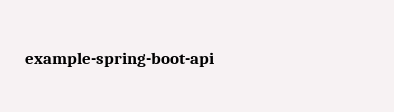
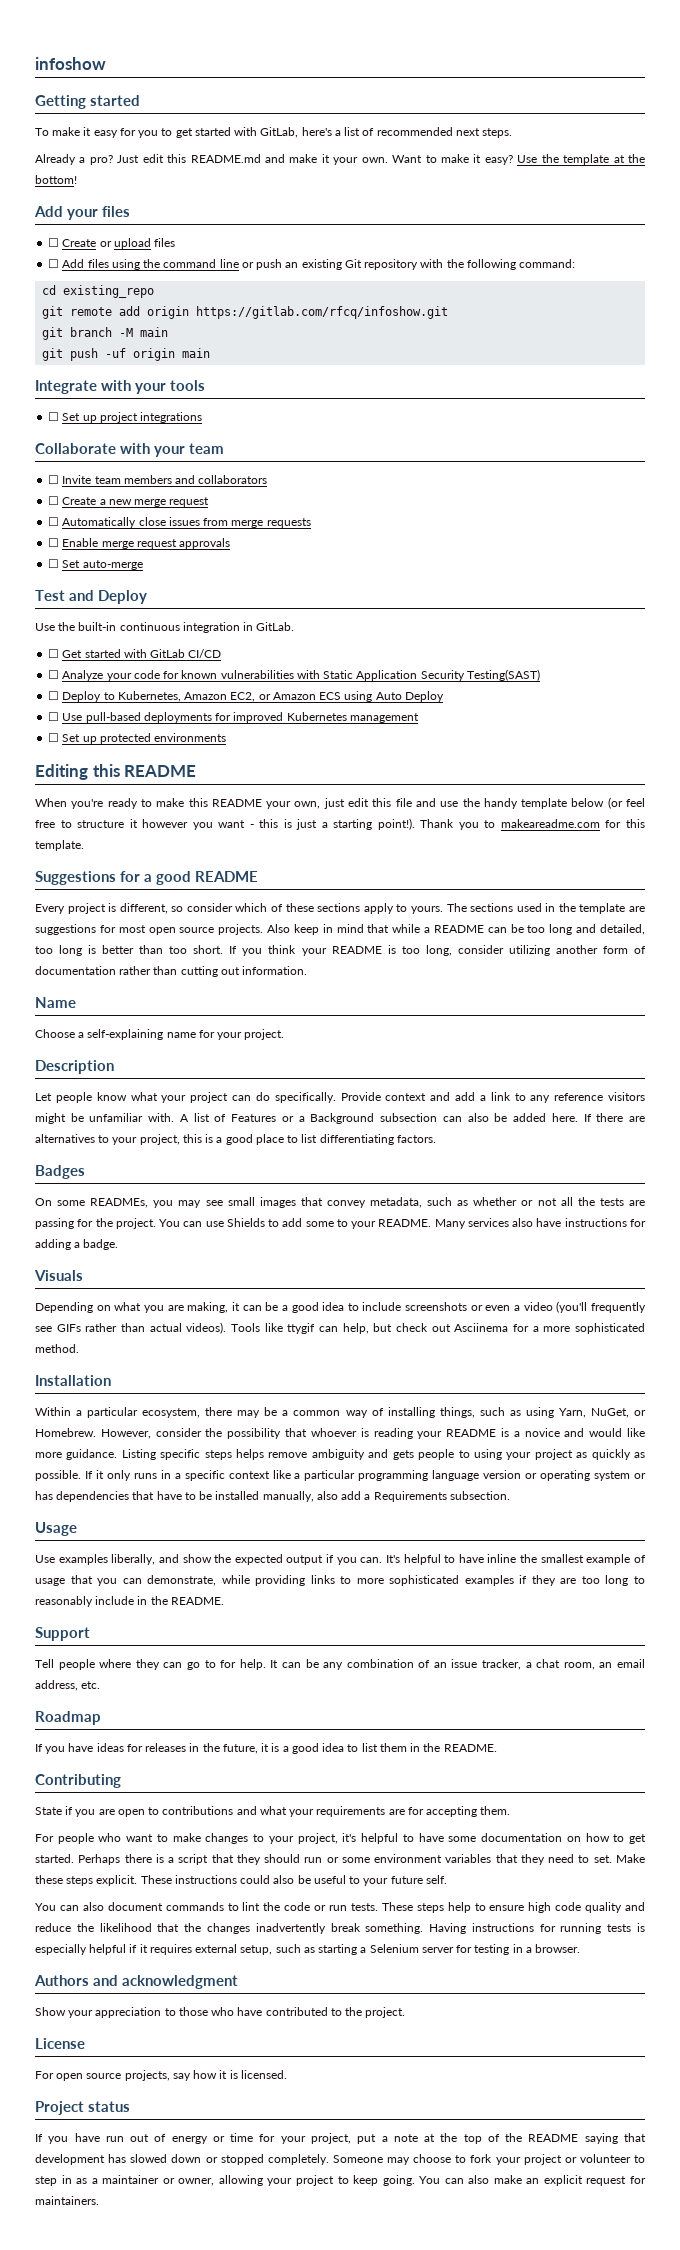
- example-spring-boot-api
+ infoshow
+ Getting started
+ To make it easy for you to get started with GitLab, here's a list of recommended next steps.
+ Already a pro? Just edit this README.md and make it your own. Want to make it easy? Use the template at the bottom!
+ Add your files
+ ☐ Create or upload files
+ ☐ Add files using the command line or push an existing Git repository with the following command:
+ cd existing_repo
+ git remote add origin https://gitlab.com/rfcq/infoshow.git
+ git branch -M main
+ git push -uf origin main
+ Integrate with your tools
+ ☐ Set up project integrations
+ Collaborate with your team
+ ☐ Invite team members and collaborators
+ ☐ Create a new merge request
+ ☐ Automatically close issues from merge requests
+ ☐ Enable merge request approvals
+ ☐ Set auto-merge
+ Test and Deploy
+ Use the built-in continuous integration in GitLab.
+ ☐ Get started with GitLab CI/CD
+ ☐ Analyze your code for known vulnerabilities with Static Application Security Testing(SAST)
+ ☐ Deploy to Kubernetes, Amazon EC2, or Amazon ECS using Auto Deploy
+ ☐ Use pull-based deployments for improved Kubernetes management
+ ☐ Set up protected environments
+ Editing this README
+ When you're ready to make this README your own, just edit this file and use the handy template below (or feel free to structure it however you want - this is just a starting point!). Thank you to makeareadme.com for this template.
+ Suggestions for a good README
+ Every project is different, so consider which of these sections apply to yours. The sections used in the template are suggestions for most open source projects. Also keep in mind that while a README can be too long and detailed, too long is better than too short. If you think your README is too long, consider utilizing another form of documentation rather than cutting out information.
+ Name
+ Choose a self-explaining name for your project.
+ Description
+ Let people know what your project can do specifically. Provide context and add a link to any reference visitors might be unfamiliar with. A list of Features or a Background subsection can also be added here. If there are alternatives to your project, this is a good place to list differentiating factors.
+ Badges
+ On some READMEs, you may see small images that convey metadata, such as whether or not all the tests are passing for the project. You can use Shields to add some to your README. Many services also have instructions for adding a badge.
+ Visuals
+ Depending on what you are making, it can be a good idea to include screenshots or even a video (you'll frequently see GIFs rather than actual videos). Tools like ttygif can help, but check out Asciinema for a more sophisticated method.
+ Installation
+ Within a particular ecosystem, there may be a common way of installing things, such as using Yarn, NuGet, or Homebrew. However, consider the possibility that whoever is reading your README is a novice and would like more guidance. Listing specific steps helps remove ambiguity and gets people to using your project as quickly as possible. If it only runs in a specific context like a particular programming language version or operating system or has dependencies that have to be installed manually, also add a Requirements subsection.
+ Usage
+ Use examples liberally, and show the expected output if you can. It's helpful to have inline the smallest example of usage that you can demonstrate, while providing links to more sophisticated examples if they are too long to reasonably include in the README.
+ Support
+ Tell people where they can go to for help. It can be any combination of an issue tracker, a chat room, an email address, etc.
+ Roadmap
+ If you have ideas for releases in the future, it is a good idea to list them in the README.
+ Contributing
+ State if you are open to contributions and what your requirements are for accepting them.
+ For people who want to make changes to your project, it's helpful to have some documentation on how to get started. Perhaps there is a script that they should run or some environment variables that they need to set. Make these steps explicit. These instructions could also be useful to your future self.
+ You can also document commands to lint the code or run tests. These steps help to ensure high code quality and reduce the likelihood that the changes inadvertently break something. Having instructions for running tests is especially helpful if it requires external setup, such as starting a Selenium server for testing in a browser.
+ Authors and acknowledgment
+ Show your appreciation to those who have contributed to the project.
+ License
+ For open source projects, say how it is licensed.
+ Project status
+ If you have run out of energy or time for your project, put a note at the top of the README saying that development has slowed down or stopped completely. Someone may choose to fork your project or volunteer to step in as a maintainer or owner, allowing your project to keep going. You can also make an explicit request for maintainers.

